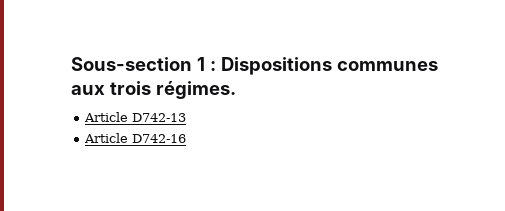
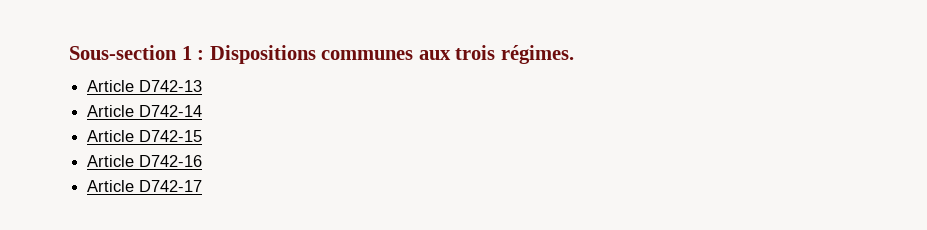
+ Article D742-14
+ Article D742-15
+ Article D742-17

